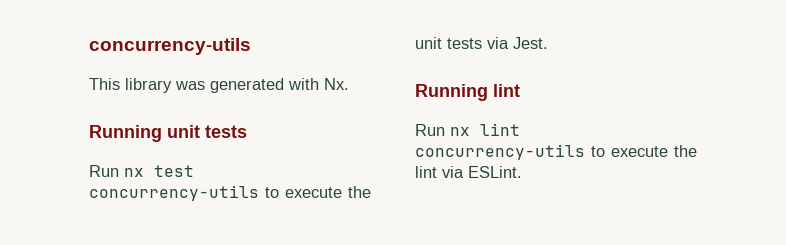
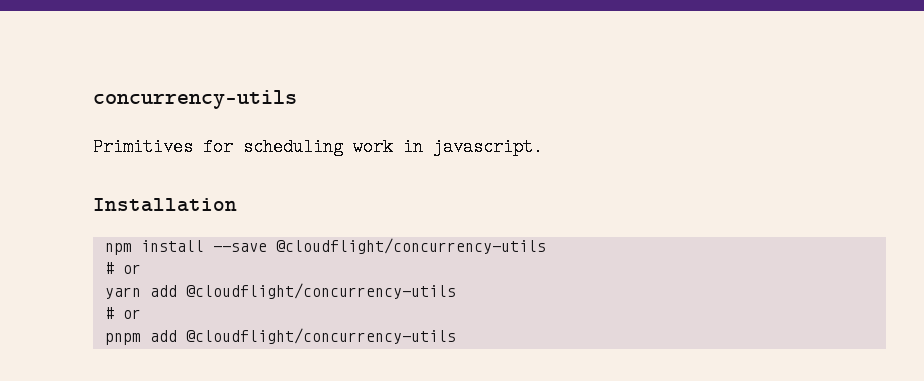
- This library was generated with Nx.
- Running unit tests
- Run nx test concurrency-utils to execute the unit tests via Jest.
- Running lint
- Run nx lint concurrency-utils to execute the lint via ESLint.
+ Primitives for scheduling work in javascript.
+ Installation
+ npm install --save @cloudflight/concurrency-utils
+ # or
+ yarn add @cloudflight/concurrency-utils
+ # or
+ pnpm add @cloudflight/concurrency-utils

